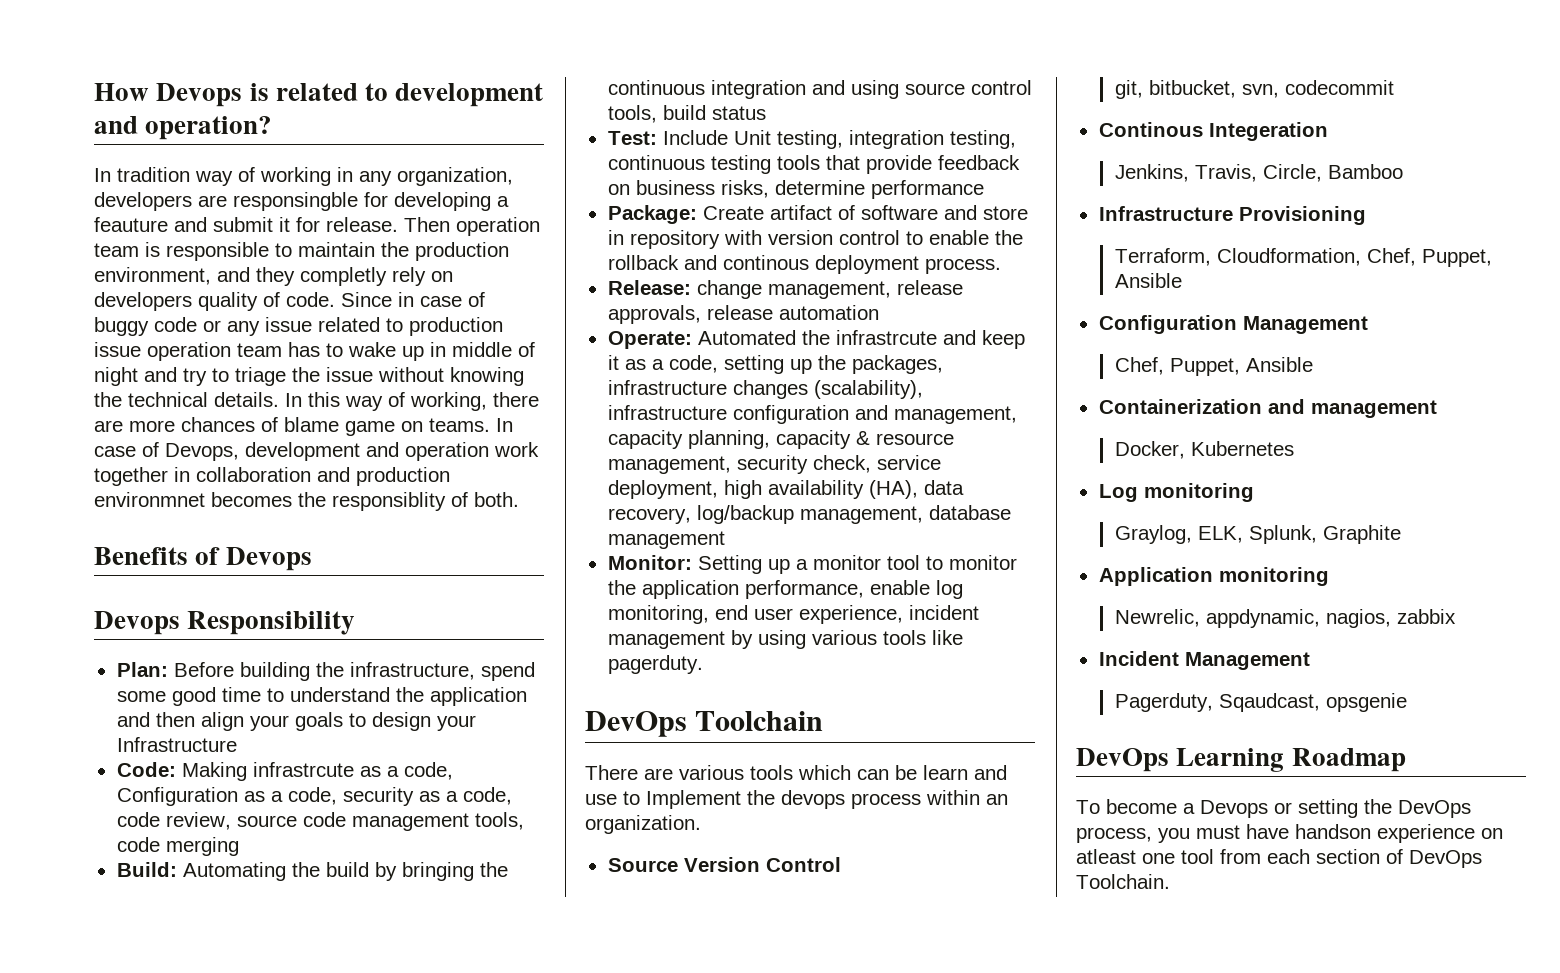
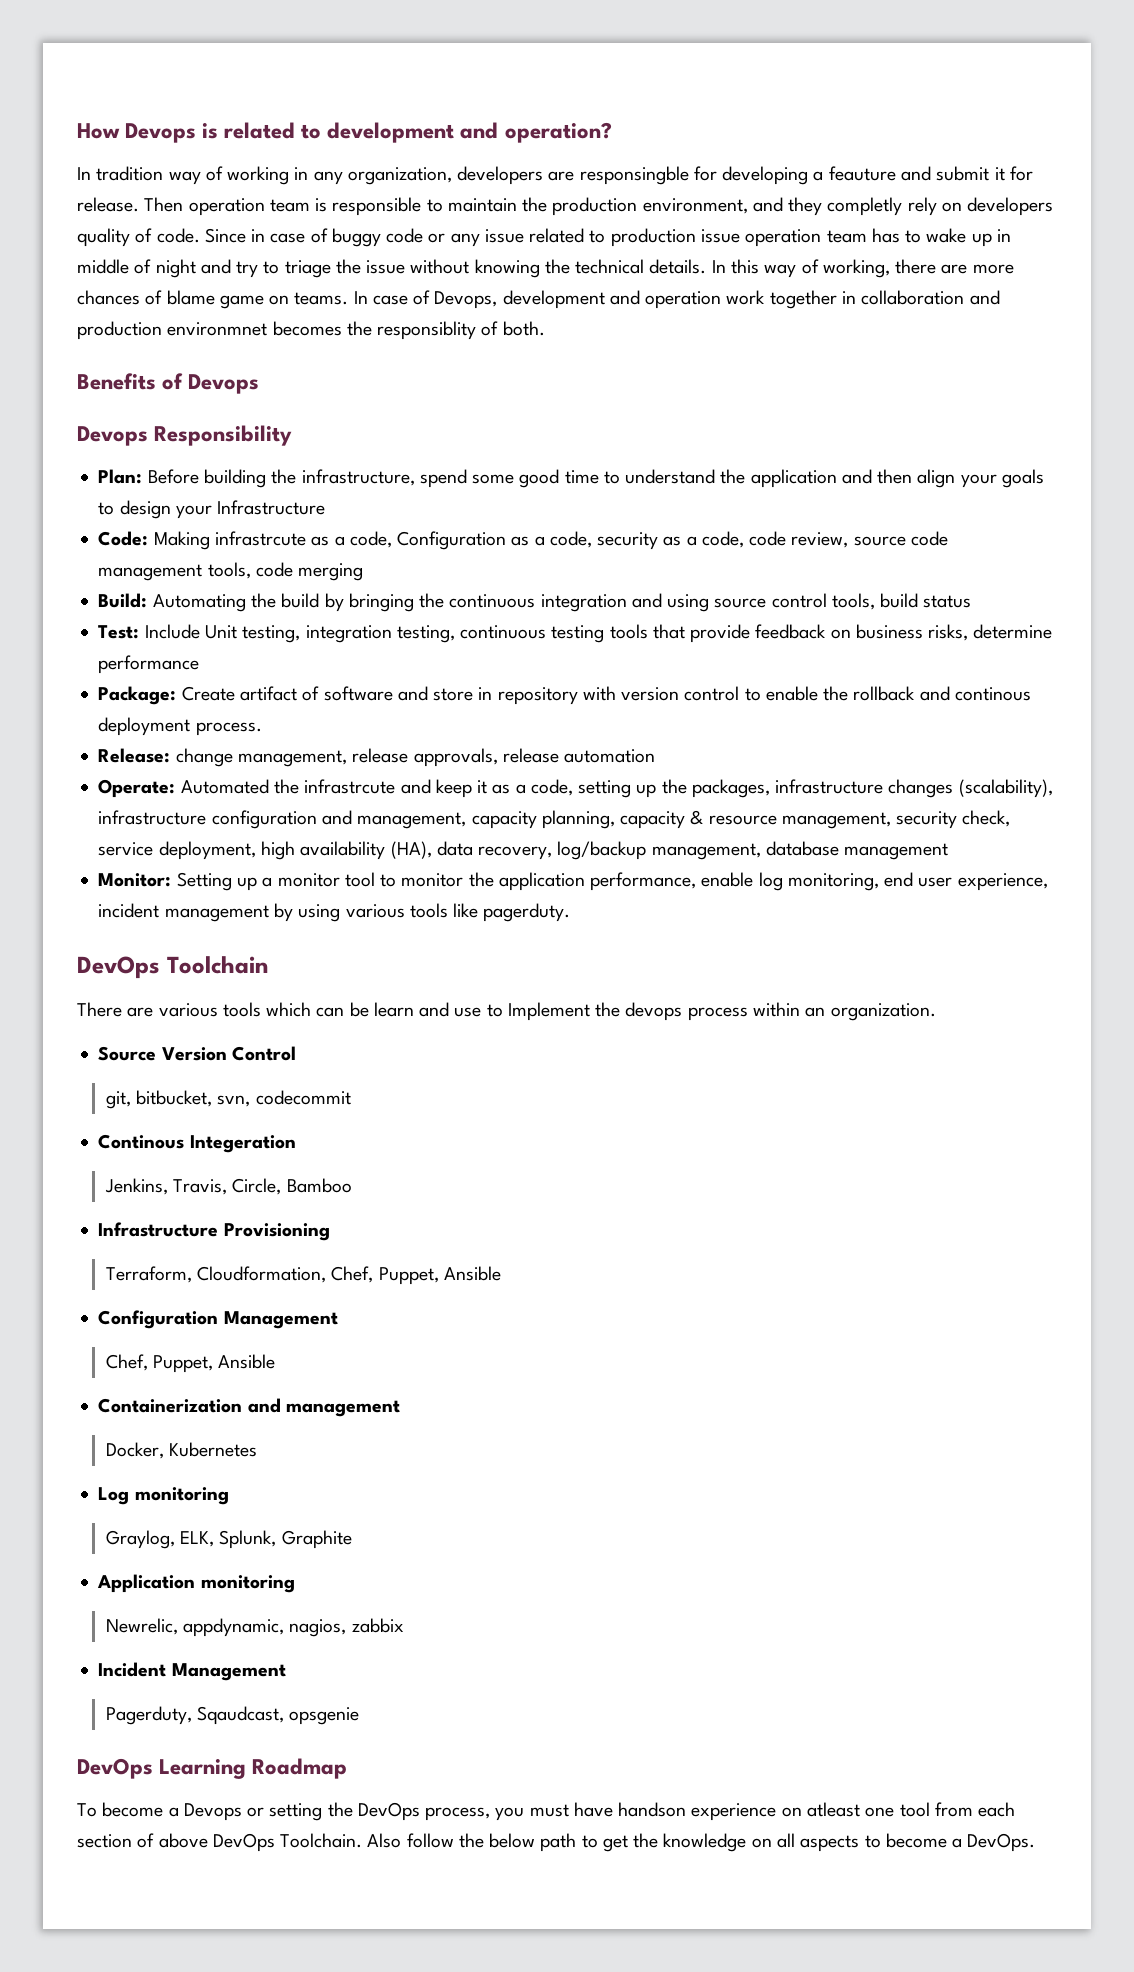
- To become a Devops or setting the DevOps process, you must have handson experience on atleast one tool from each section of DevOps Toolchain.
+ To become a Devops or setting the DevOps process, you must have handson experience on atleast one tool from each section of above DevOps Toolchain.
+ Also follow the below path to get the knowledge on all aspects to become a DevOps.

